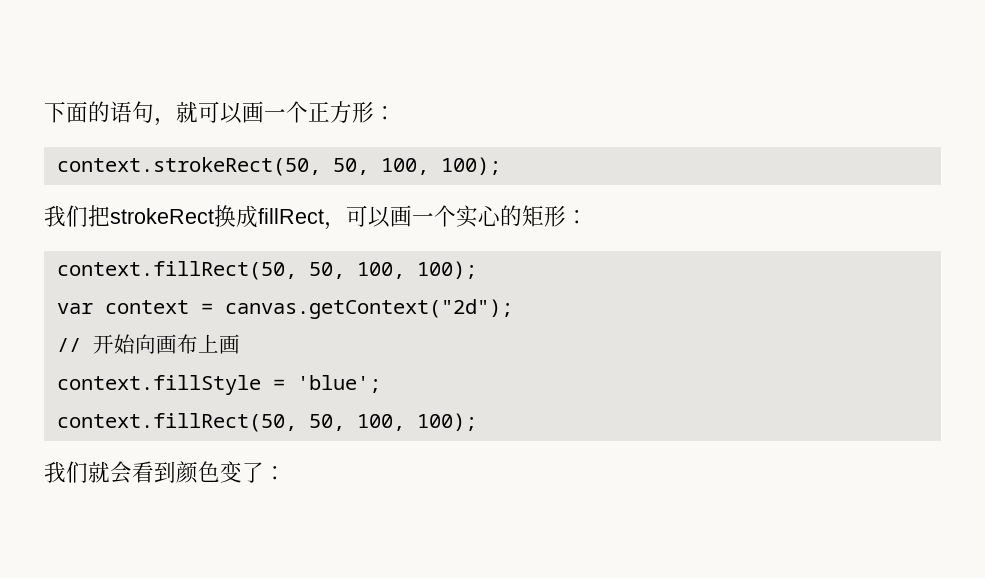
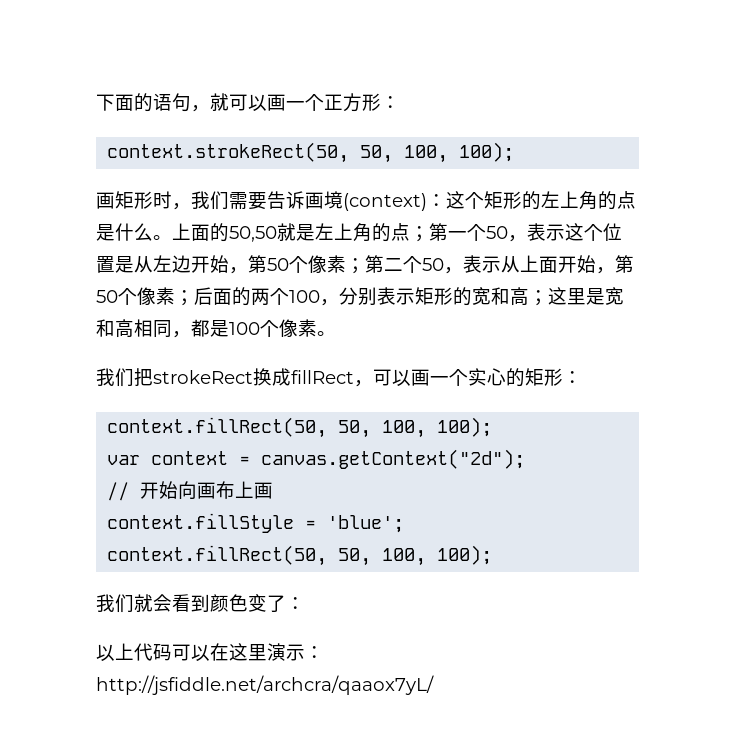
+ 画矩形时，我们需要告诉画境(context)：这个矩形的左上角的点是什么。上面的50,50就是左上角的点；第一个50，表示这个位置是从左边开始，第50个像素；第二个50，表示从上面开始，第50个像素；后面的两个100，分别表示矩形的宽和高；这里是宽和高相同，都是100个像素。
+ 以上代码可以在这里演示：http://jsfiddle.net/archcra/qaaox7yL/

